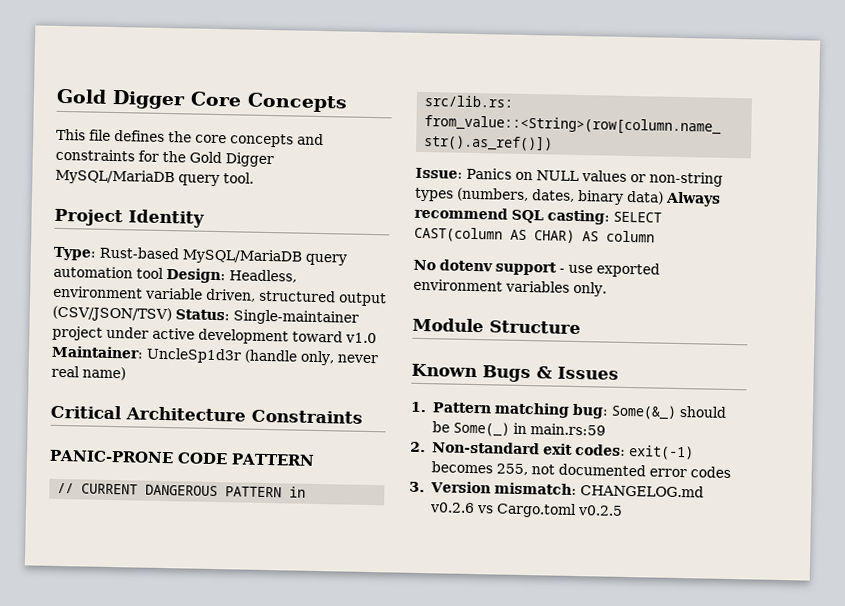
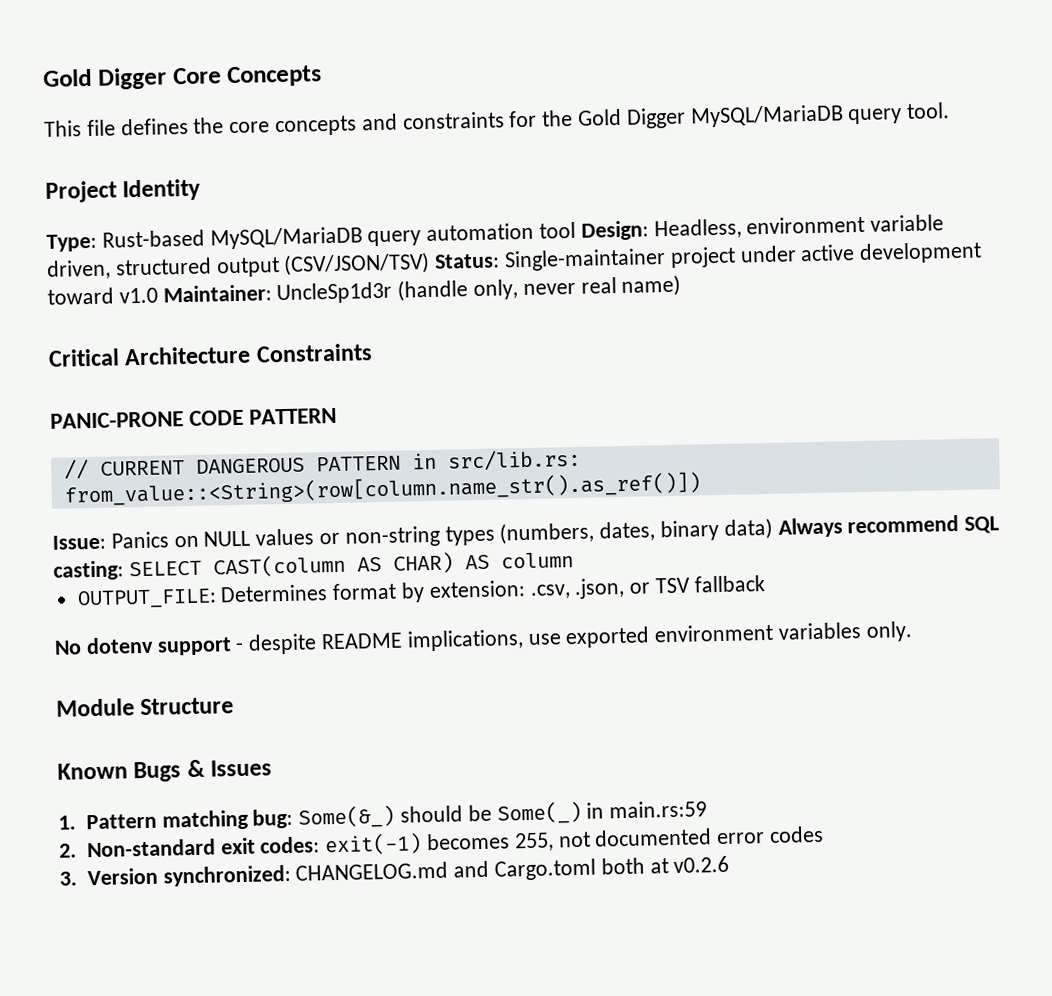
+ OUTPUT_FILE: Determines format by extension: .csv, .json, or TSV fallback
- No dotenv support - use exported environment variables only.
+ No dotenv support - despite README implications, use exported environment variables only.
- 3. Version mismatch: CHANGELOG.md v0.2.6 vs Cargo.toml v0.2.5
+ 3. Version synchronized: CHANGELOG.md and Cargo.toml both at v0.2.6

